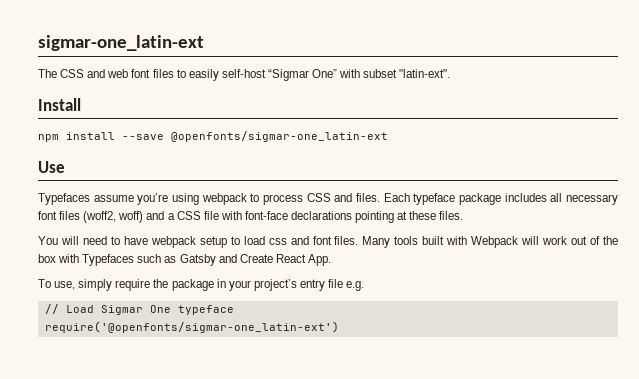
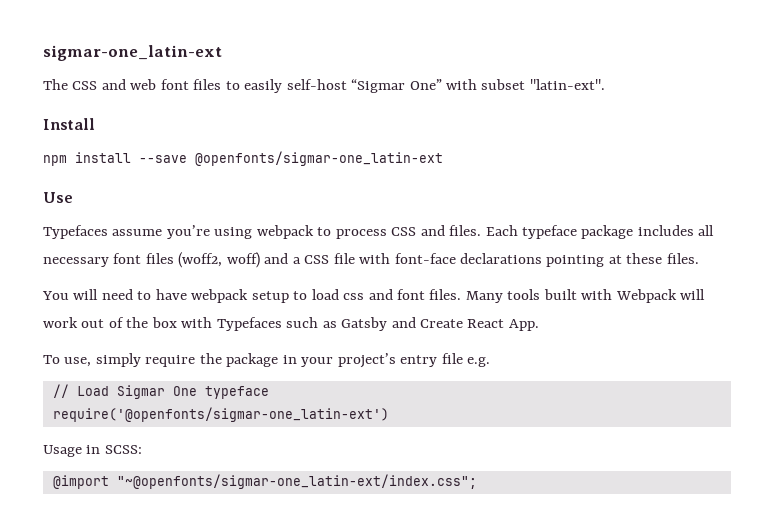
+ Usage in SCSS:
+ @import "~@openfonts/sigmar-one_latin-ext/index.css";

